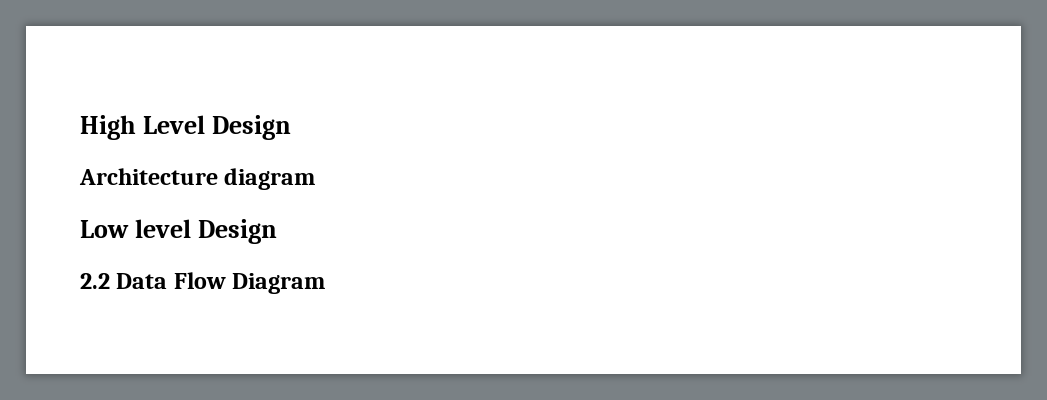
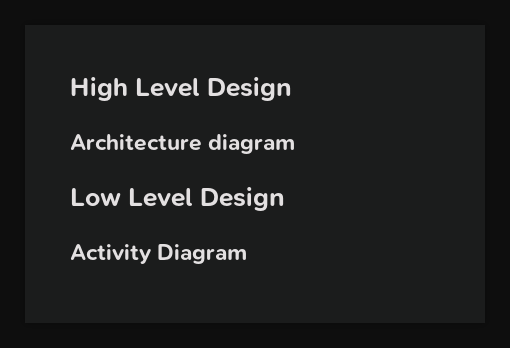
- Low level Design
- 2.2 Data Flow Diagram
+ Low Level Design
+ Activity Diagram

